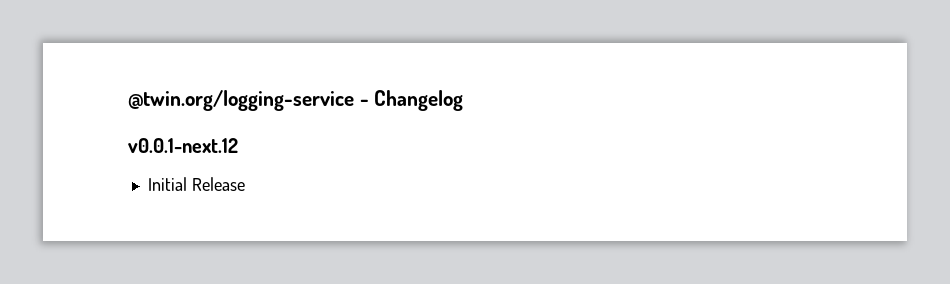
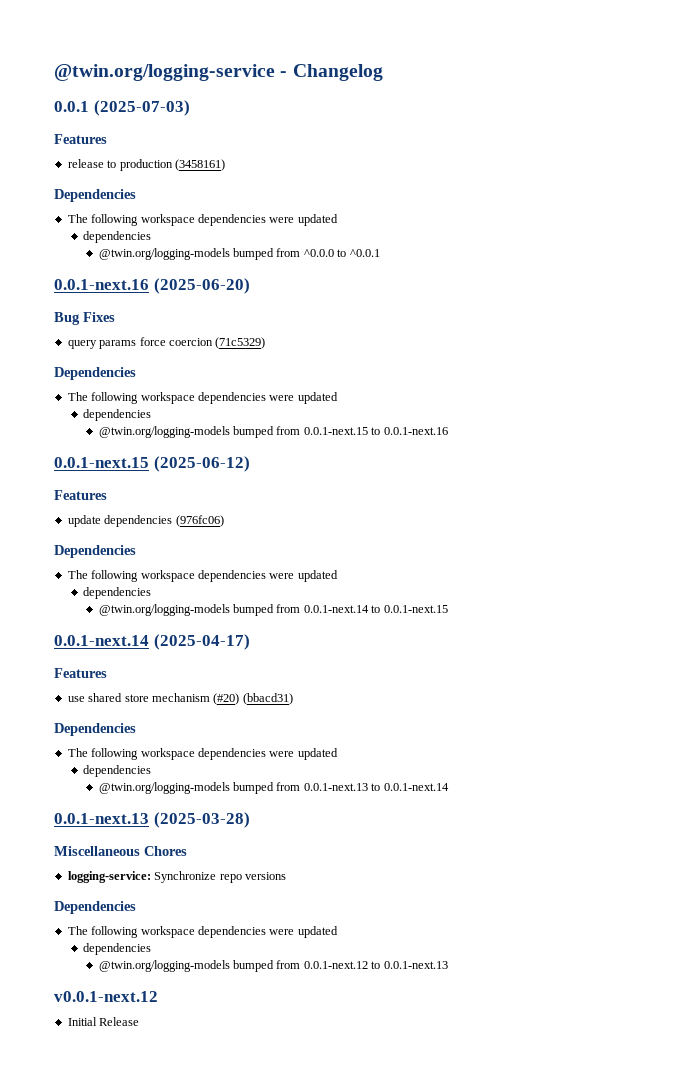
+ 0.0.1 (2025-07-03)
+ Features
+ release to production (3458161)
+ Dependencies
+ The following workspace dependencies were updated
+ dependencies
+ @twin.org/logging-models bumped from ^0.0.0 to ^0.0.1
+ 0.0.1-next.16 (2025-06-20)
+ Bug Fixes
+ query params force coercion (71c5329)
+ Dependencies
+ The following workspace dependencies were updated
+ dependencies
+ @twin.org/logging-models bumped from 0.0.1-next.15 to 0.0.1-next.16
+ 0.0.1-next.15 (2025-06-12)
+ Features
+ update dependencies (976fc06)
+ Dependencies
+ The following workspace dependencies were updated
+ dependencies
+ @twin.org/logging-models bumped from 0.0.1-next.14 to 0.0.1-next.15
+ 0.0.1-next.14 (2025-04-17)
+ Features
+ use shared store mechanism (#20) (bbacd31)
+ Dependencies
+ The following workspace dependencies were updated
+ dependencies
+ @twin.org/logging-models bumped from 0.0.1-next.13 to 0.0.1-next.14
+ 0.0.1-next.13 (2025-03-28)
+ Miscellaneous Chores
+ logging-service: Synchronize repo versions
+ Dependencies
+ The following workspace dependencies were updated
+ dependencies
+ @twin.org/logging-models bumped from 0.0.1-next.12 to 0.0.1-next.13

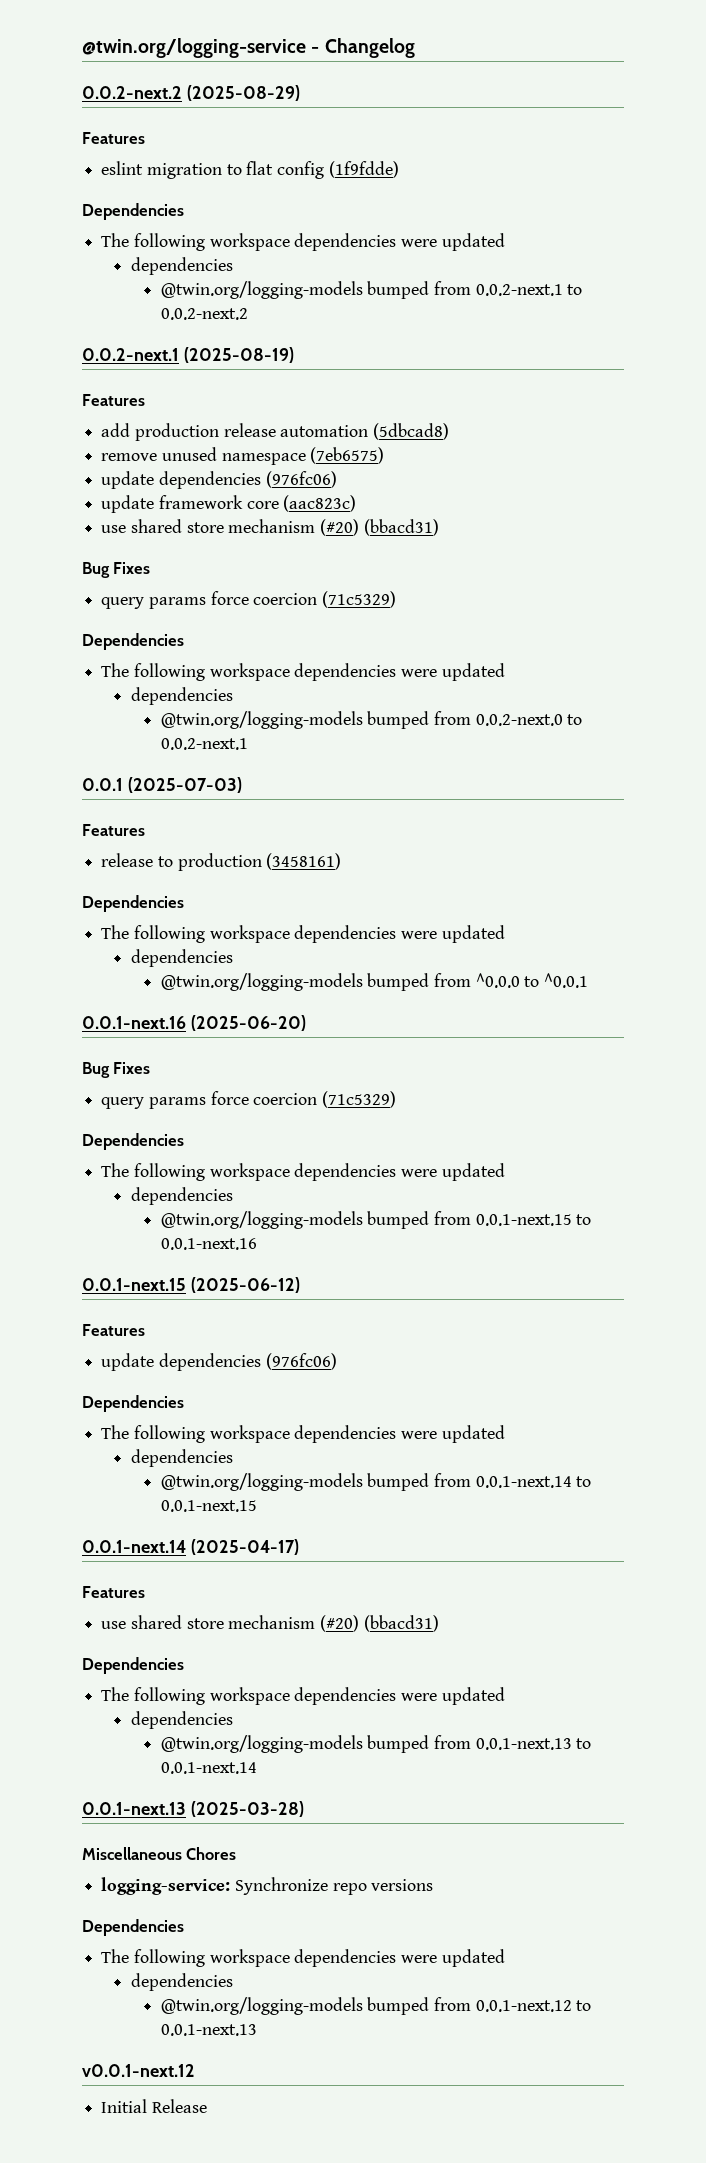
+ 0.0.2-next.2 (2025-08-29)
+ Features
+ eslint migration to flat config (1f9fdde)
+ Dependencies
+ The following workspace dependencies were updated
+ dependencies
+ @twin.org/logging-models bumped from 0.0.2-next.1 to 0.0.2-next.2
+ 0.0.2-next.1 (2025-08-19)
+ Features
+ add production release automation (5dbcad8)
+ remove unused namespace (7eb6575)
+ update dependencies (976fc06)
+ update framework core (aac823c)
+ use shared store mechanism (#20) (bbacd31)
+ Bug Fixes
+ query params force coercion (71c5329)
+ Dependencies
+ The following workspace dependencies were updated
+ dependencies
+ @twin.org/logging-models bumped from 0.0.2-next.0 to 0.0.2-next.1

